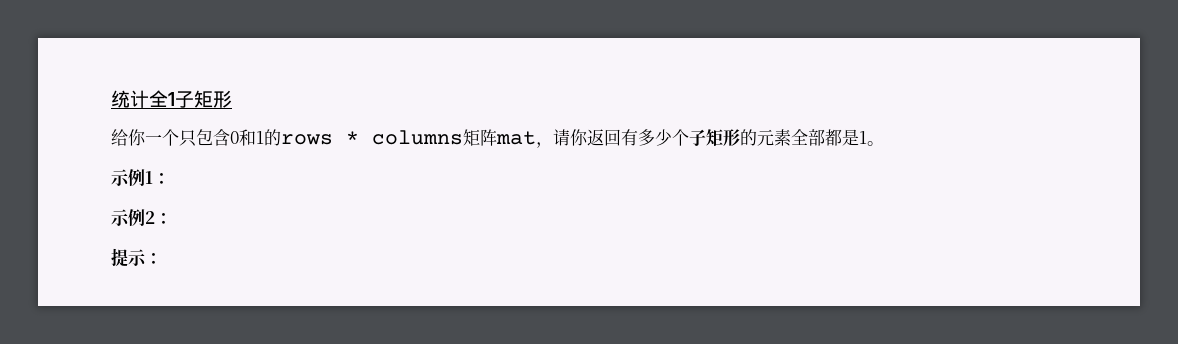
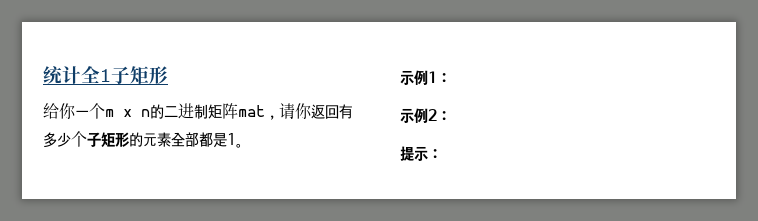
- 给你一个只包含0和1的rows * columns矩阵mat，请你返回有多少个子矩形的元素全部都是1。
+ 给你一个m x n的二进制矩阵mat，请你返回有多少个子矩形的元素全部都是1。

